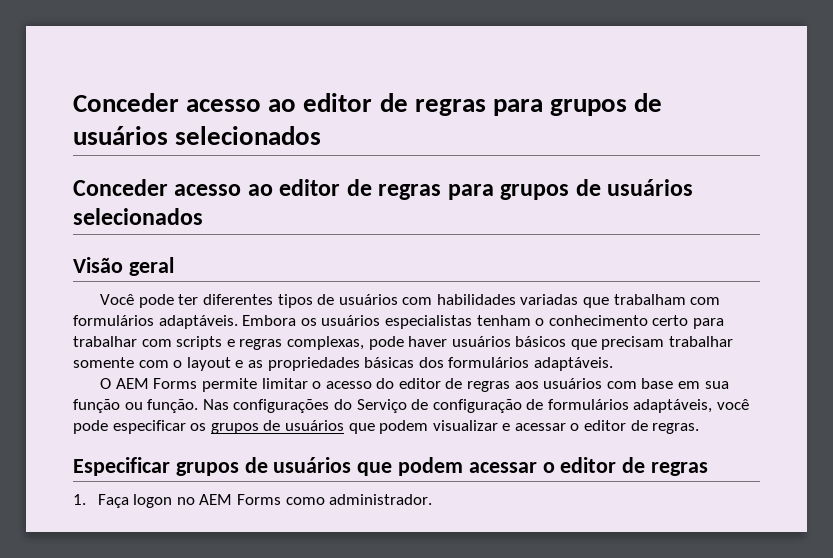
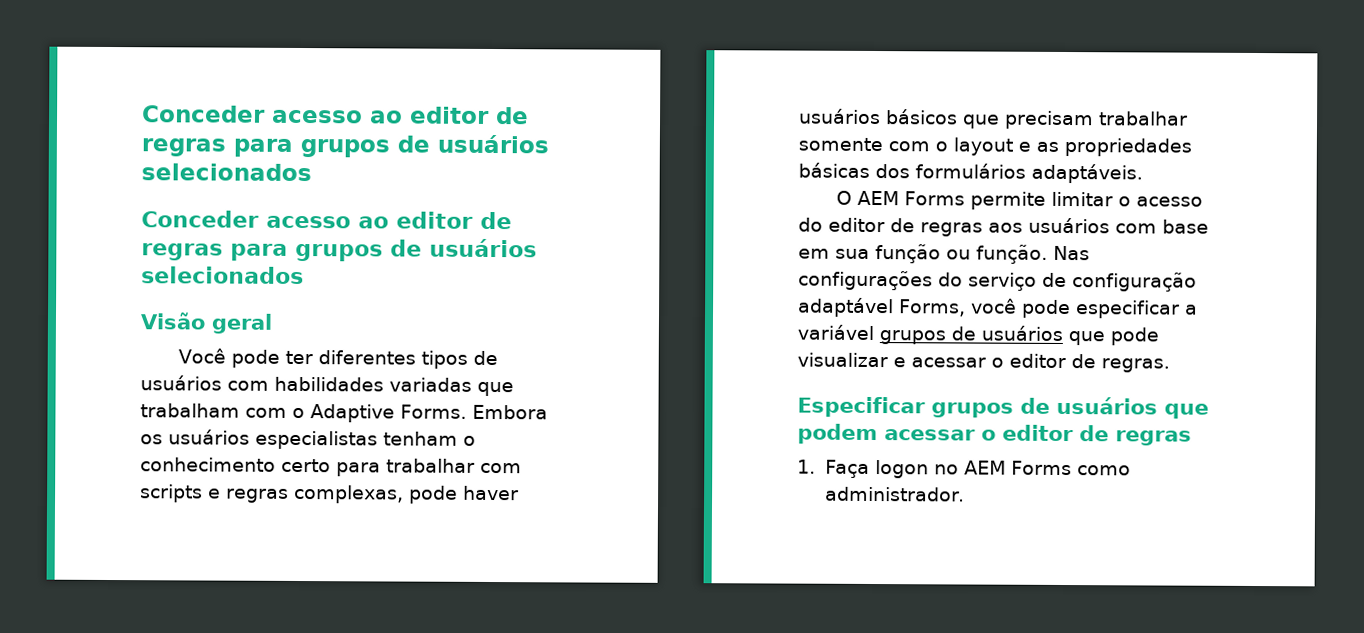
- Você pode ter diferentes tipos de usuários com habilidades variadas que trabalham com formulários adaptáveis.
+ Você pode ter diferentes tipos de usuários com habilidades variadas que trabalham com o Adaptive Forms.
- Nas configurações do Serviço de configuração de formulários adaptáveis, você pode especificar os grupos de usuários que podem visualizar e acessar o editor de regras.
+ Nas configurações do serviço de configuração adaptável Forms, você pode especificar a variável grupos de usuários que pode visualizar e acessar o editor de regras.

